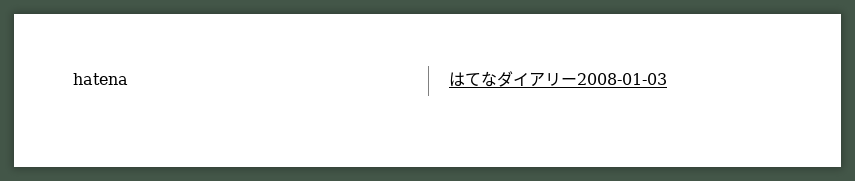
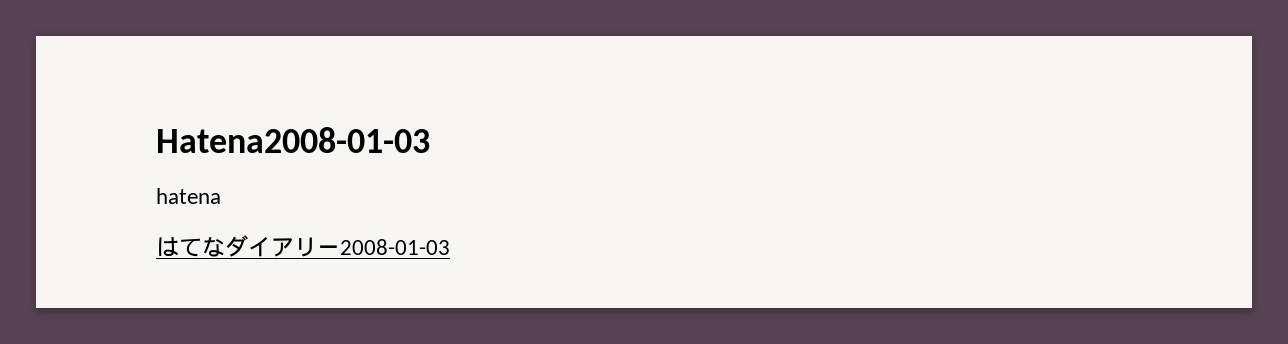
+ Hatena2008-01-03

